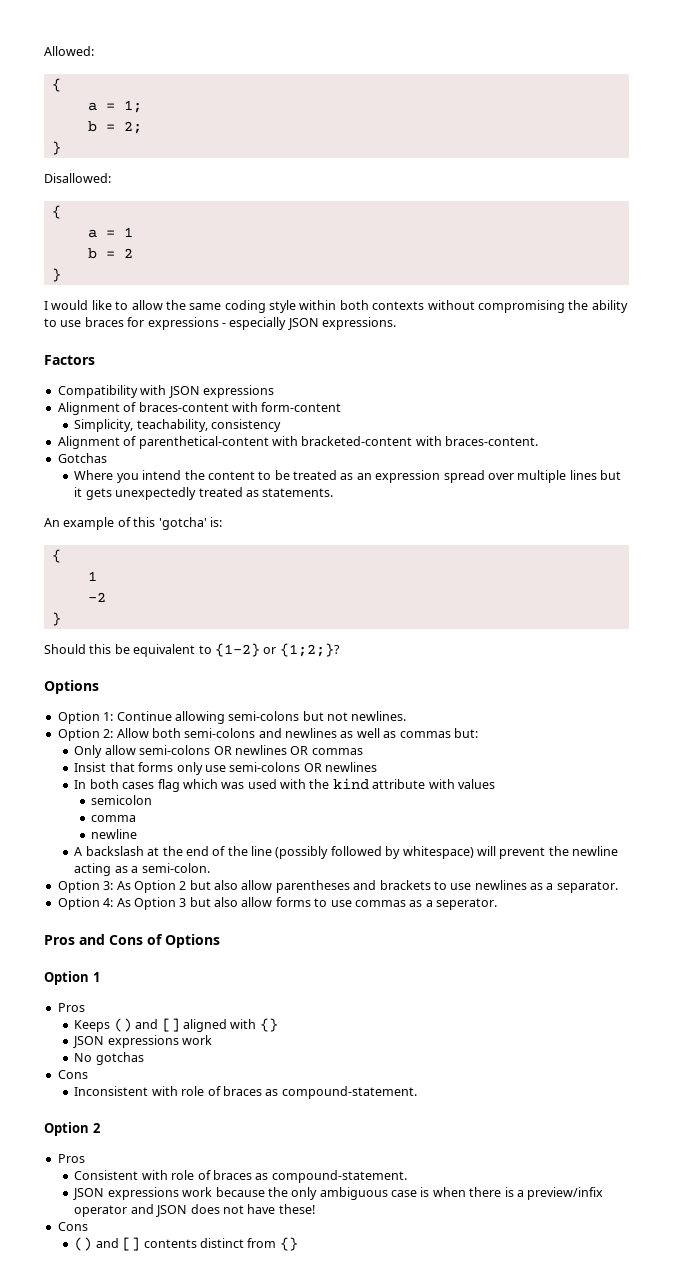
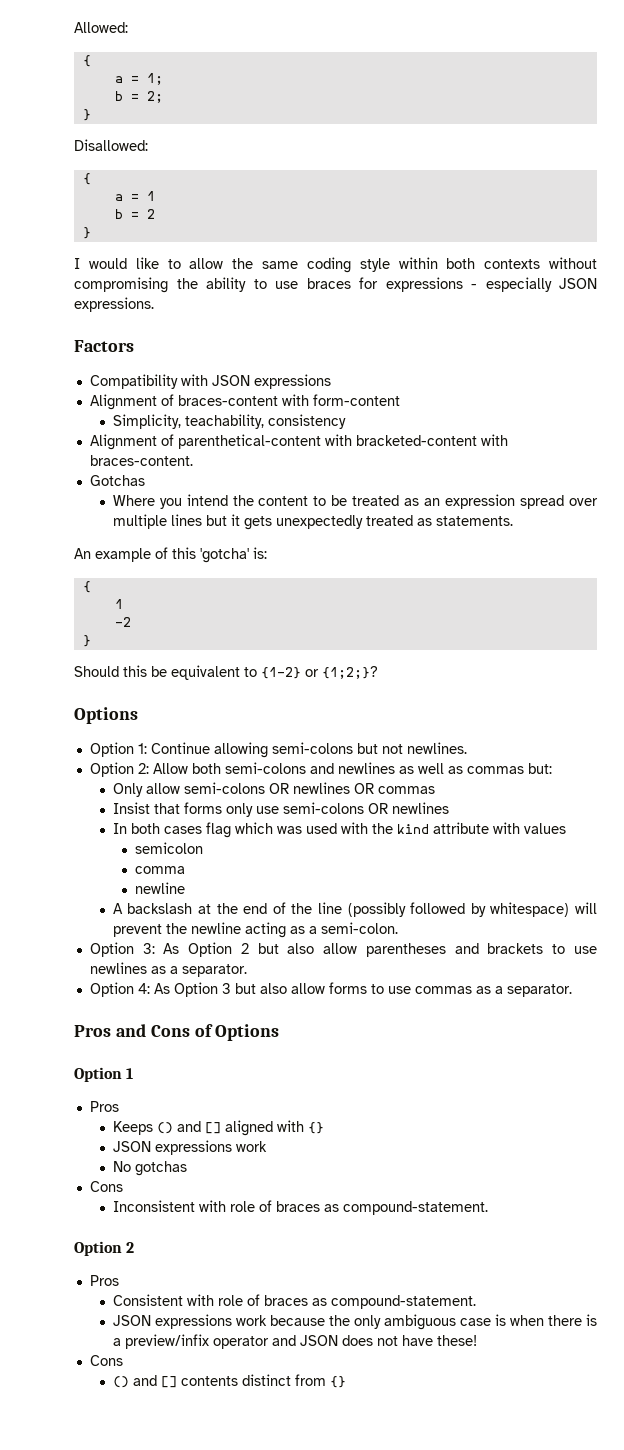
- Option 4: As Option 3 but also allow forms to use commas as a seperator.
+ Option 4: As Option 3 but also allow forms to use commas as a separator.

